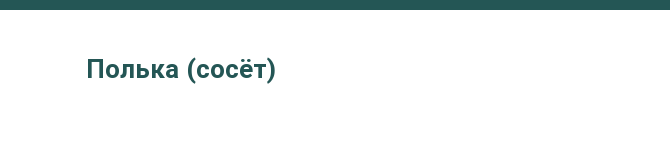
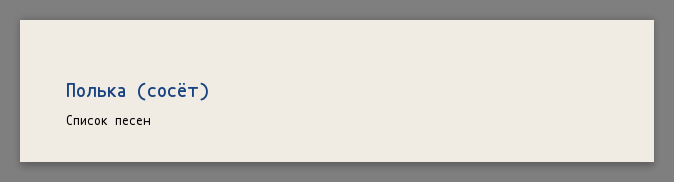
+ Список песен

